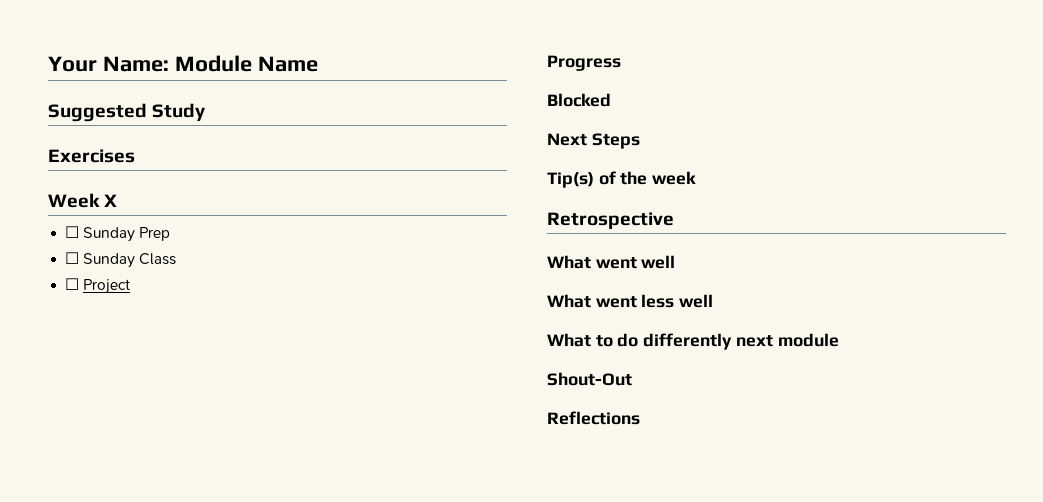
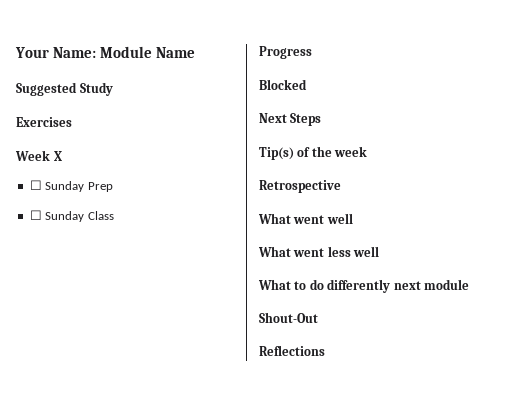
- ☐ Project

